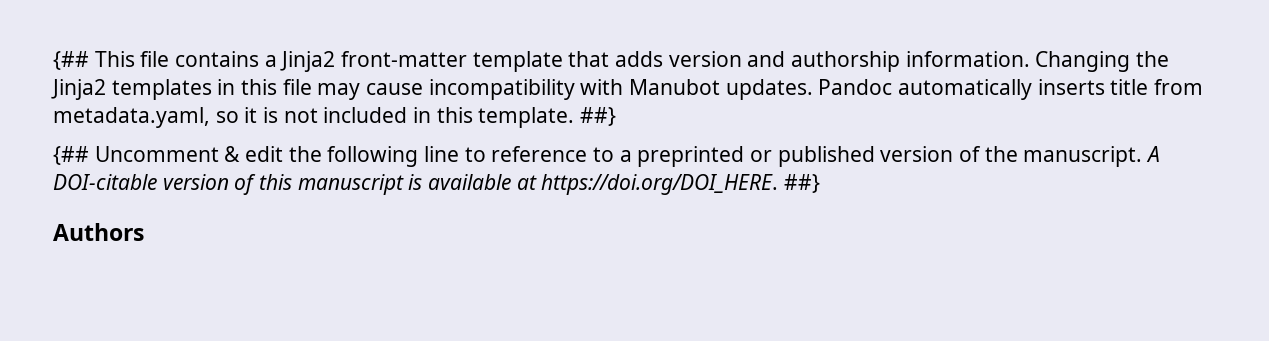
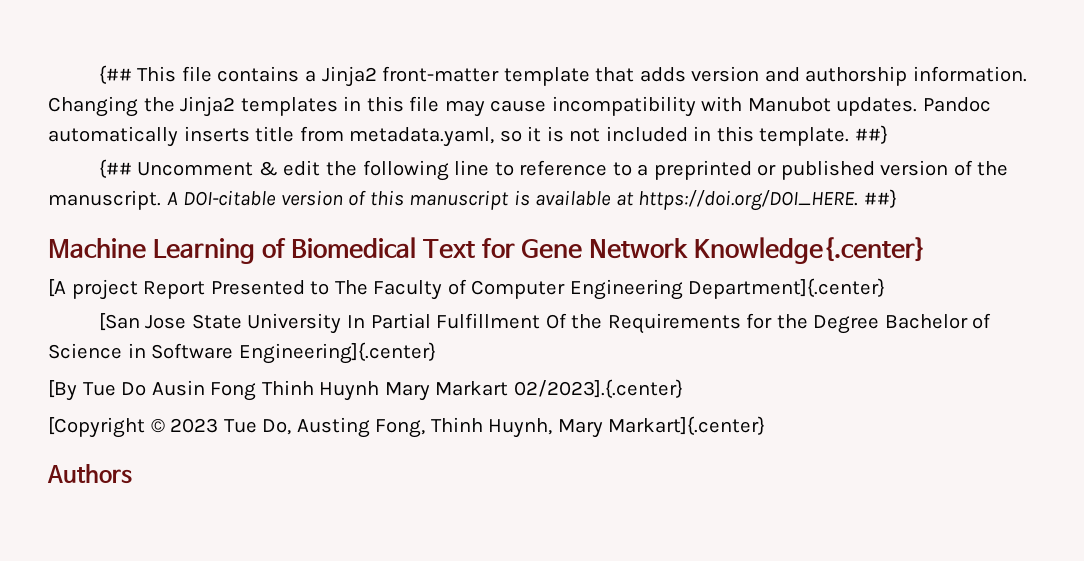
+ Machine Learning of Biomedical Text for Gene Network Knowledge{.center}
+ [A project Report Presented to The Faculty of Computer Engineering Department]{.center}
+ [San Jose State University In Partial Fulfillment Of the Requirements for the Degree Bachelor of Science in Software Engineering]{.center}
+ [By Tue Do Ausin Fong Thinh Huynh Mary Markart 02/2023].{.center}
+ [Copyright © 2023 Tue Do, Austing Fong, Thinh Huynh, Mary Markart]{.center}

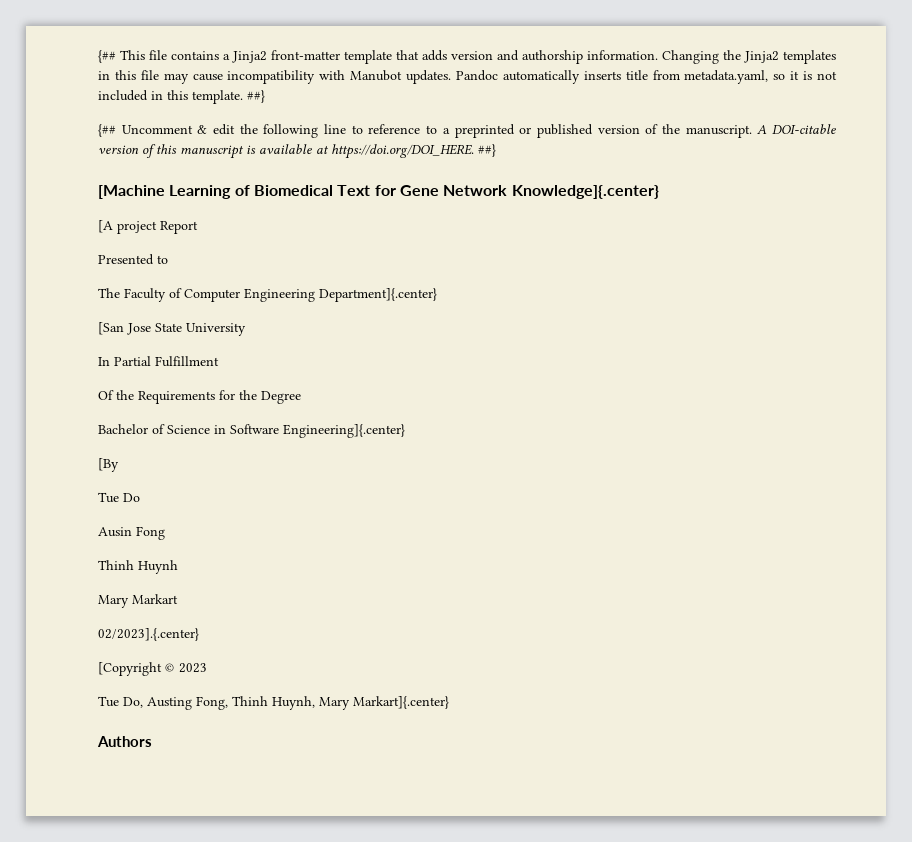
- Machine Learning of Biomedical Text for Gene Network Knowledge{.center}
+ [Machine Learning of Biomedical Text for Gene Network Knowledge]{.center}
- [A project Report Presented to The Faculty of Computer Engineering Department]{.center}
+ [A project Report
+ Presented to
+ The Faculty of Computer Engineering Department]{.center}
- [San Jose State University In Partial Fulfillment Of the Requirements for the Degree Bachelor of Science in Software Engineering]{.center}
+ [San Jose State University
+ In Partial Fulfillment
+ Of the Requirements for the Degree
+ Bachelor of Science in Software Engineering]{.center}
- [By Tue Do Ausin Fong Thinh Huynh Mary Markart 02/2023].{.center}
+ [By
+ Tue Do
+ Ausin Fong
+ Thinh Huynh
+ Mary Markart
+ 02/2023].{.center}
- [Copyright © 2023 Tue Do, Austing Fong, Thinh Huynh, Mary Markart]{.center}
+ [Copyright © 2023
+ Tue Do, Austing Fong, Thinh Huynh, Mary Markart]{.center}

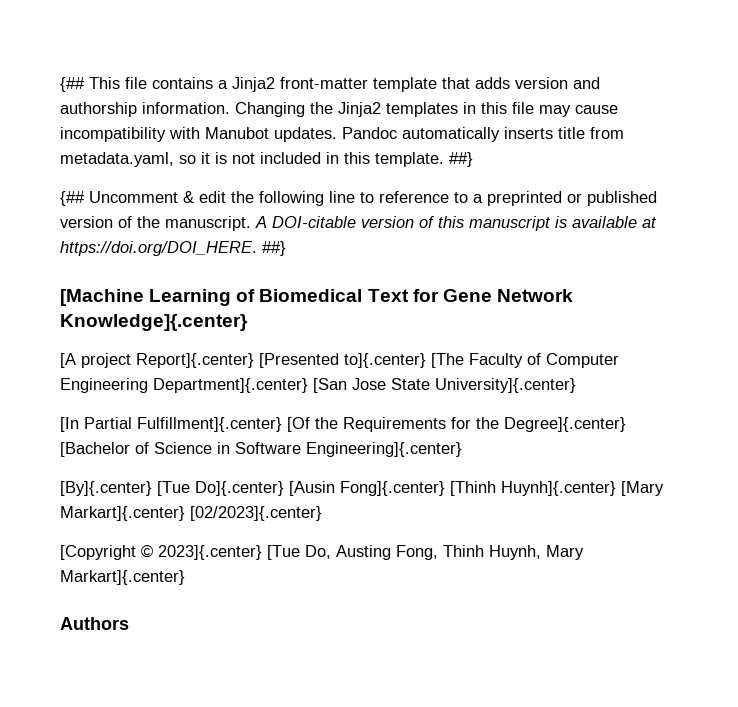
- [A project Report
- Presented to
- The Faculty of Computer Engineering Department]{.center}
- [San Jose State University
- In Partial Fulfillment
- Of the Requirements for the Degree
- Bachelor of Science in Software Engineering]{.center}
+ [A project Report]{.center} [Presented to]{.center} [The Faculty of Computer Engineering Department]{.center} [San Jose State University]{.center}
+ [In Partial Fulfillment]{.center} [Of the Requirements for the Degree]{.center} [Bachelor of Science in Software Engineering]{.center}
- [By
- Tue Do
- Ausin Fong
- Thinh Huynh
- Mary Markart
- 02/2023].{.center}
+ [By]{.center} [Tue Do]{.center} [Ausin Fong]{.center} [Thinh Huynh]{.center} [Mary Markart]{.center} [02/2023]{.center}
- [Copyright © 2023
- Tue Do, Austing Fong, Thinh Huynh, Mary Markart]{.center}
+ [Copyright © 2023]{.center} [Tue Do, Austing Fong, Thinh Huynh, Mary Markart]{.center}

